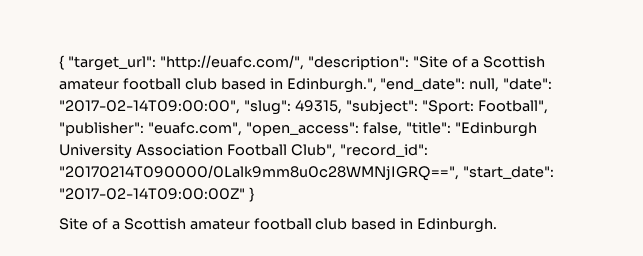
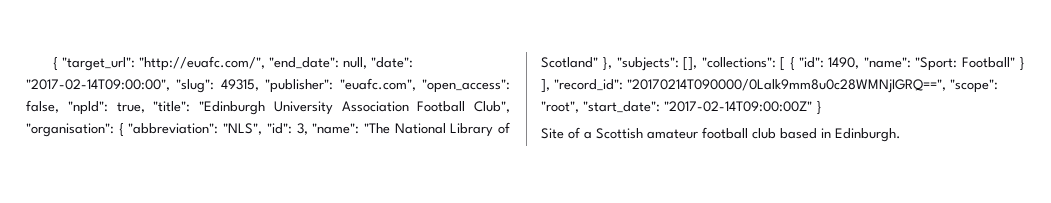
- { "target_url": "http://euafc.com/", "description": "Site of a Scottish amateur football club based in Edinburgh.", "end_date": null, "date": "2017-02-14T09:00:00", "slug": 49315, "subject": "Sport: Football", "publisher": "euafc.com", "open_access": false, "title": "Edinburgh University Association Football Club", "record_id": "20170214T090000/0Lalk9mm8u0c28WMNjIGRQ==", "start_date": "2017-02-14T09:00:00Z" }
+ { "target_url": "http://euafc.com/", "end_date": null, "date": "2017-02-14T09:00:00", "slug": 49315, "publisher": "euafc.com", "open_access": false, "npld": true, "title": "Edinburgh University Association Football Club", "organisation": { "abbreviation": "NLS", "id": 3, "name": "The National Library of Scotland" }, "subjects": [], "collections": [ { "id": 1490, "name": "Sport: Football" } ], "record_id": "20170214T090000/0Lalk9mm8u0c28WMNjIGRQ==", "scope": "root", "start_date": "2017-02-14T09:00:00Z" }

